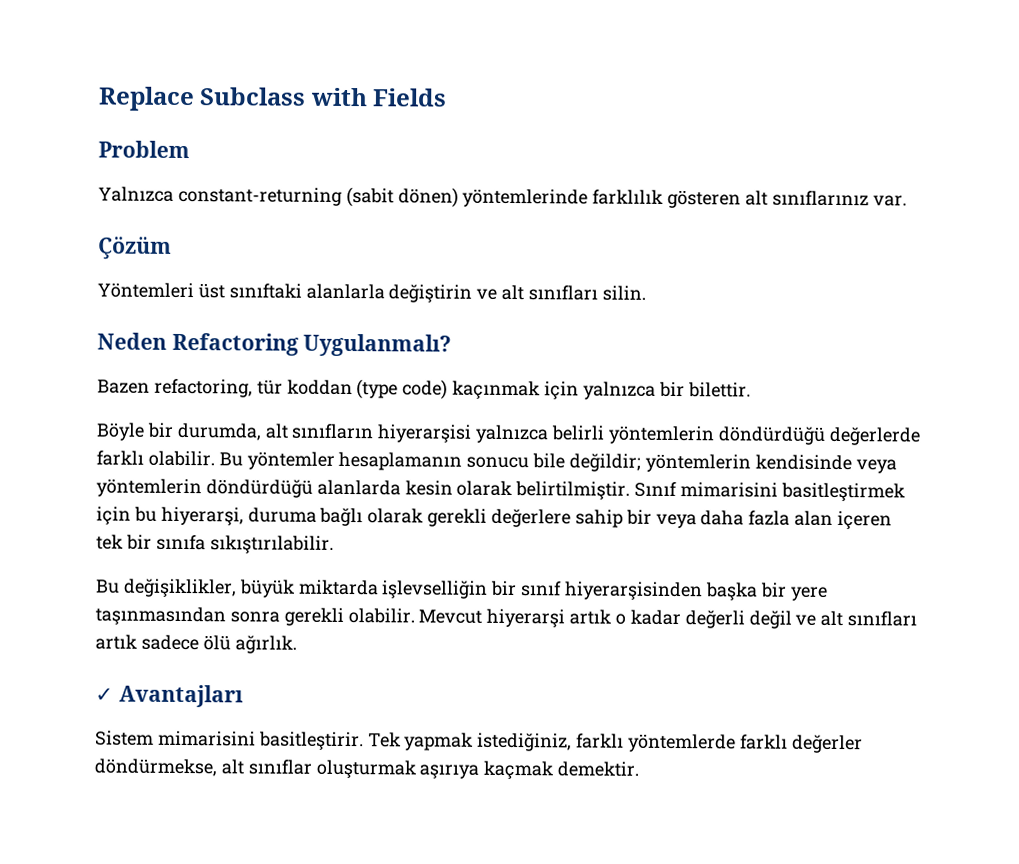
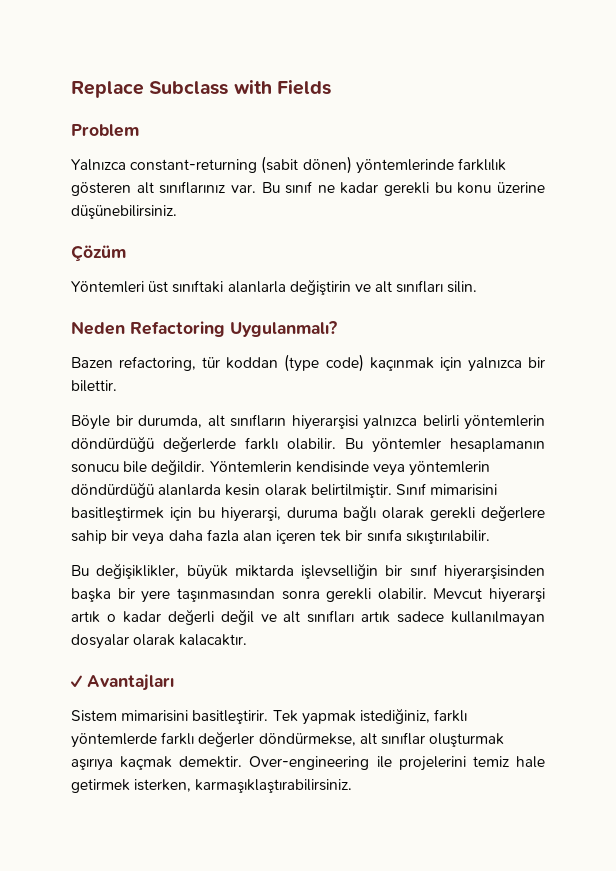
+ Bu sınıf ne kadar gerekli bu konu üzerine düşünebilirsiniz.
- Bu yöntemler hesaplamanın sonucu bile değildir; yöntemlerin kendisinde veya yöntemlerin döndürdüğü alanlarda kesin olarak belirtilmiştir.
+ Bu yöntemler hesaplamanın sonucu bile değildir. Yöntemlerin kendisinde veya yöntemlerin döndürdüğü alanlarda kesin olarak belirtilmiştir.
- Mevcut hiyerarşi artık o kadar değerli değil ve alt sınıfları artık sadece ölü ağırlık.
+ Mevcut hiyerarşi artık o kadar değerli değil ve alt sınıfları artık sadece kullanılmayan dosyalar olarak kalacaktır.
+ Over-engineering ile projelerini temiz hale getirmek isterken, karmaşıklaştırabilirsiniz.

